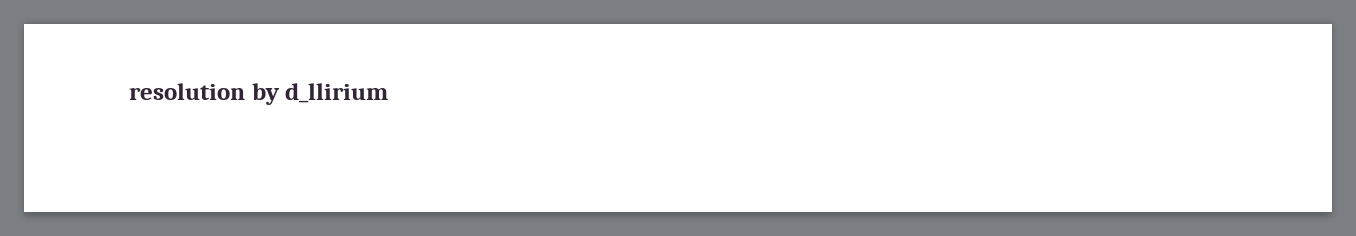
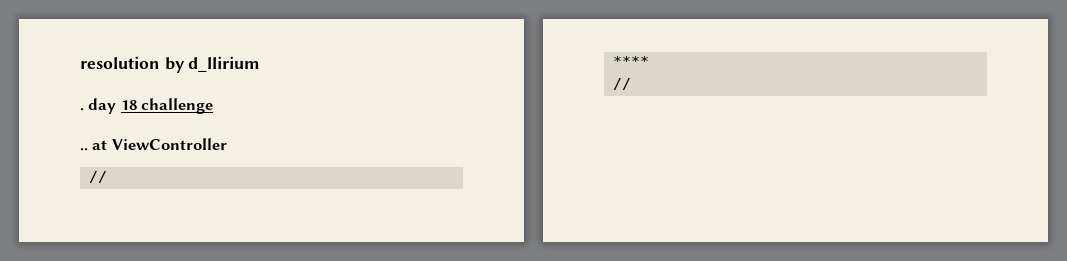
+ . day 18 challenge
+ .. at ViewController
+ //
+ ****
+ //

